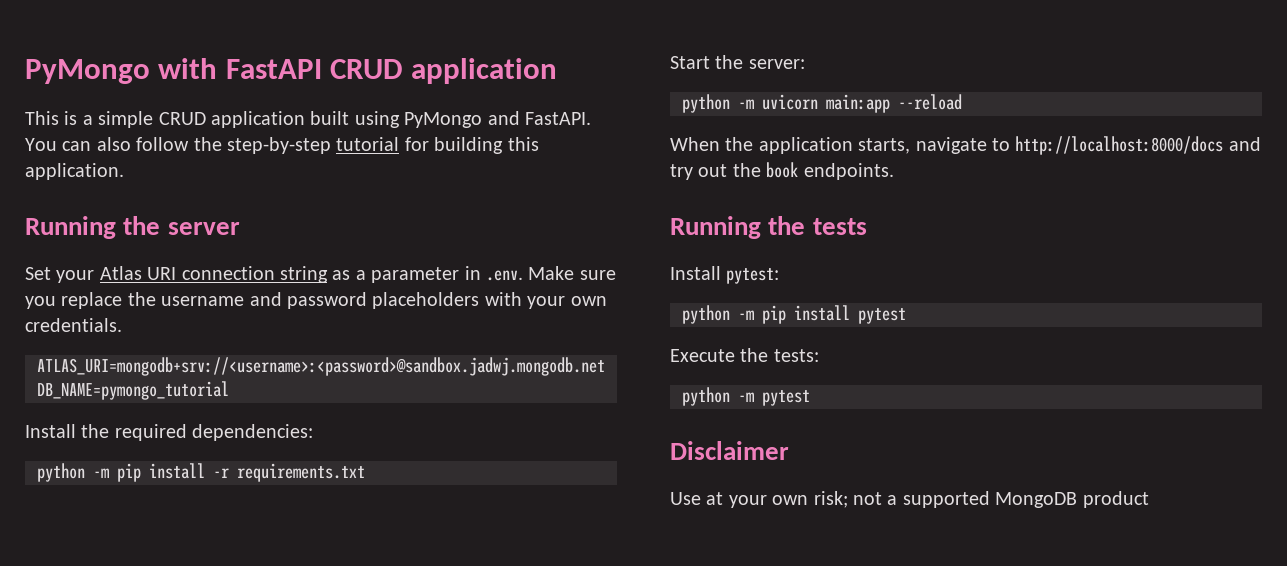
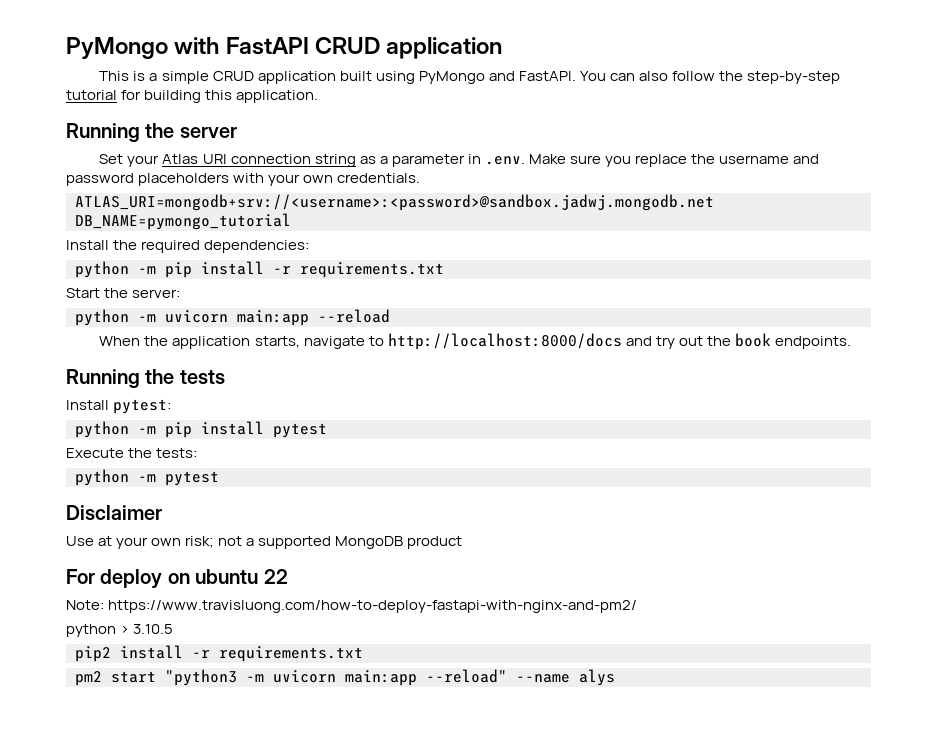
+ For deploy on ubuntu 22
+ Note: https://www.travisluong.com/how-to-deploy-fastapi-with-nginx-and-pm2/
+ python > 3.10.5
+ pip2 install -r requirements.txt
+ pm2 start "python3 -m uvicorn main:app --reload" --name alys

